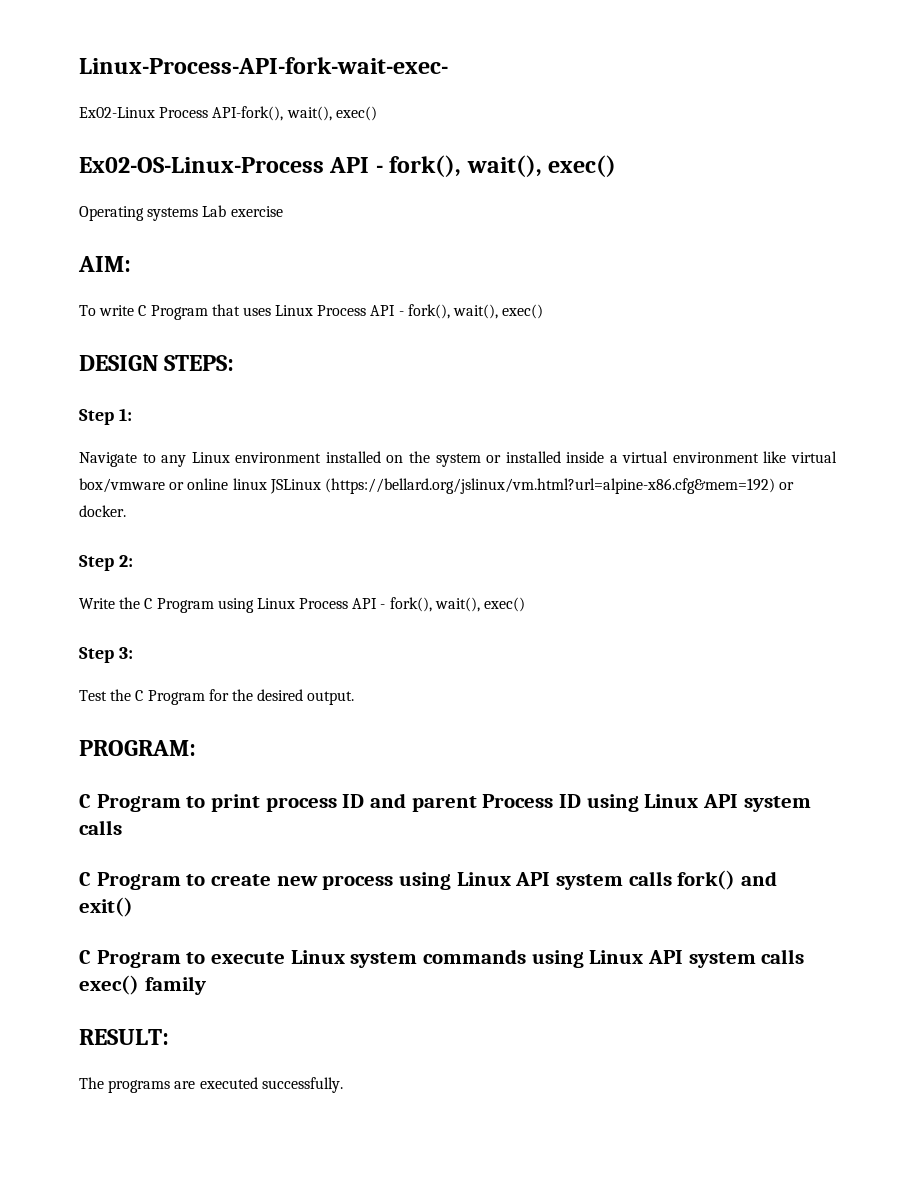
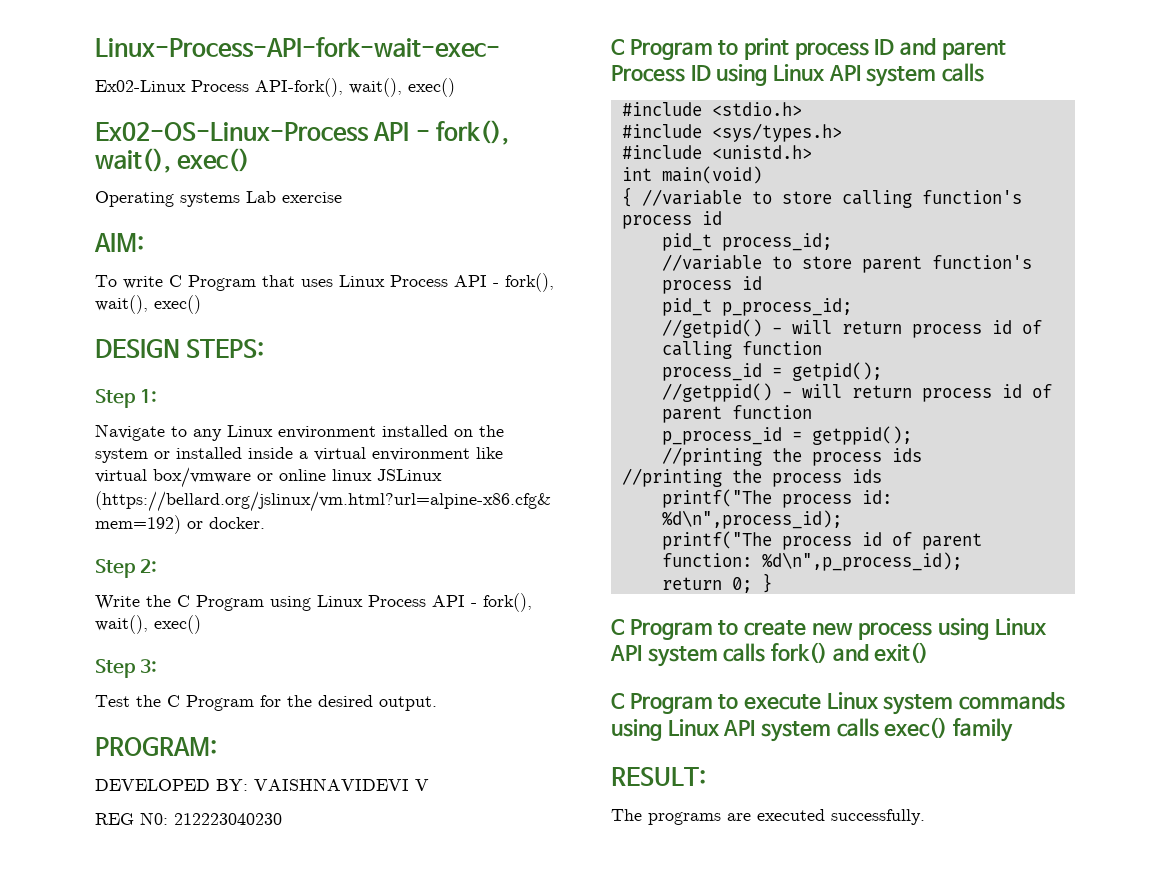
+ DEVELOPED BY: VAISHNAVIDEVI V
+ REG N0: 212223040230
+ #include <stdio.h>
+ #include <sys/types.h>
+ #include <unistd.h>
+ int main(void)
+ { //variable to store calling function's process id
+ pid_t process_id;
+ //variable to store parent function's process id
+ pid_t p_process_id;
+ //getpid() - will return process id of calling function
+ process_id = getpid();
+ //getppid() - will return process id of parent function
+ p_process_id = getppid();
+ //printing the process ids
+ //printing the process ids
+ printf("The process id: %d\n",process_id);
+ printf("The process id of parent function: %d\n",p_process_id);
+ return 0; }

